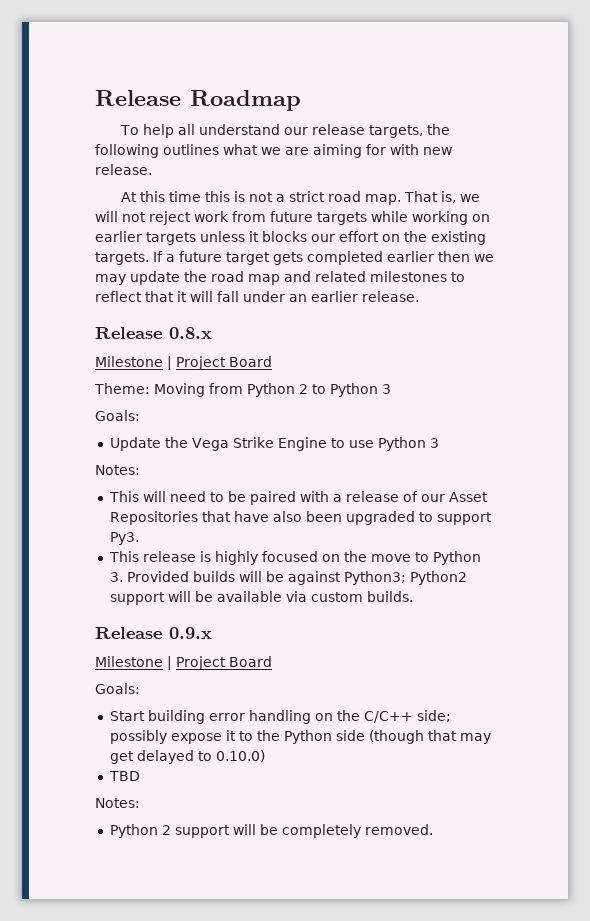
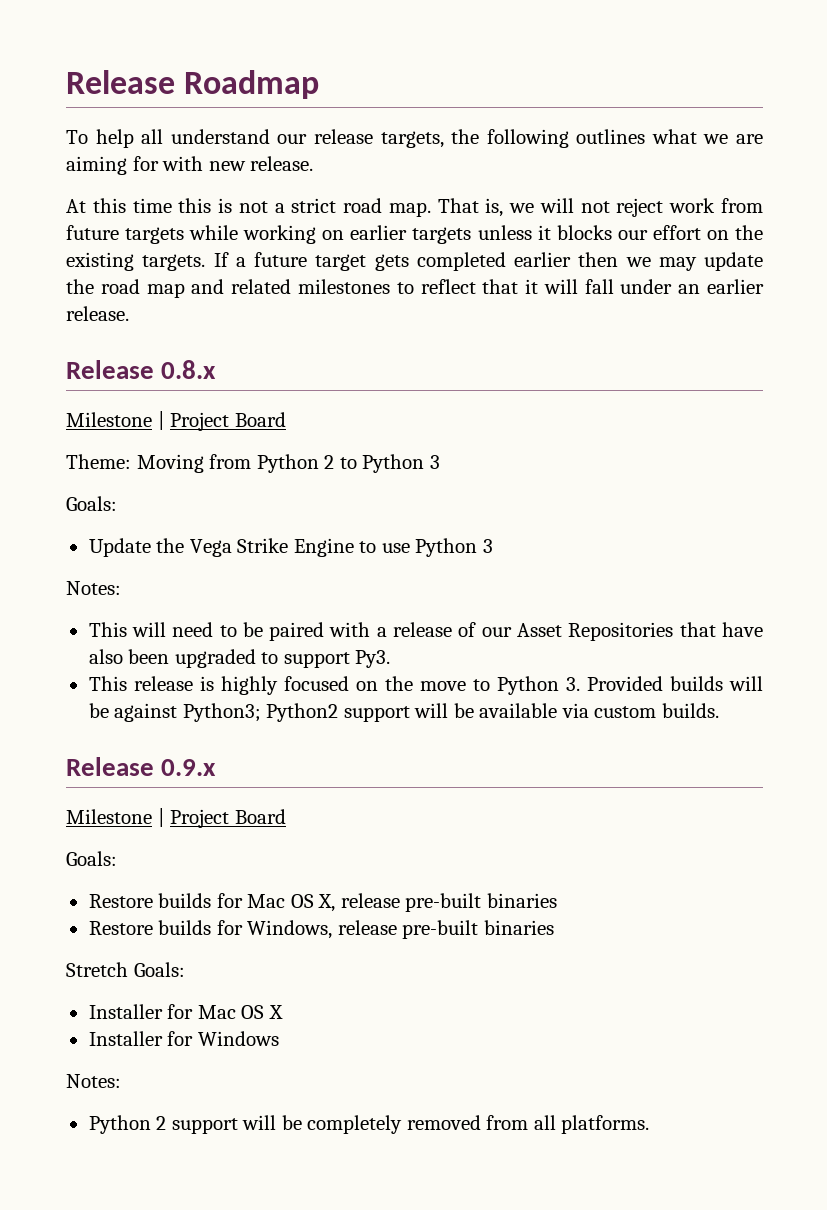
- Start building error handling on the C/C++ side; possibly expose it to the Python side (though that may get delayed to 0.10.0)
- TBD
+ Restore builds for Mac OS X, release pre-built binaries
+ Restore builds for Windows, release pre-built binaries
+ Stretch Goals:
+ Installer for Mac OS X
+ Installer for Windows
- Python 2 support will be completely removed.
+ Python 2 support will be completely removed from all platforms.

